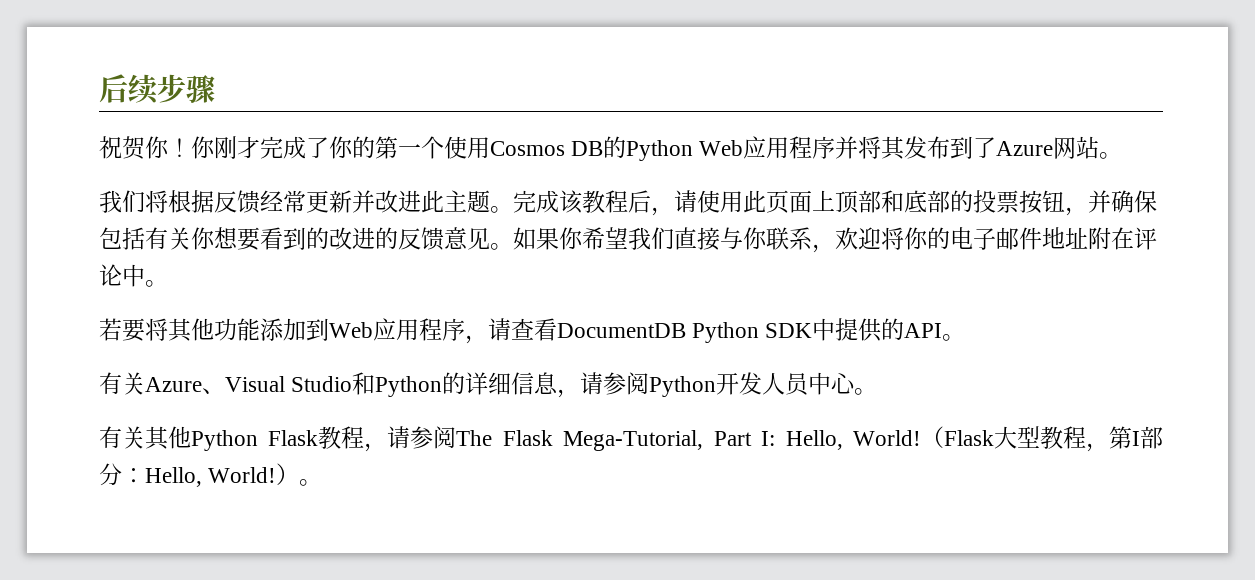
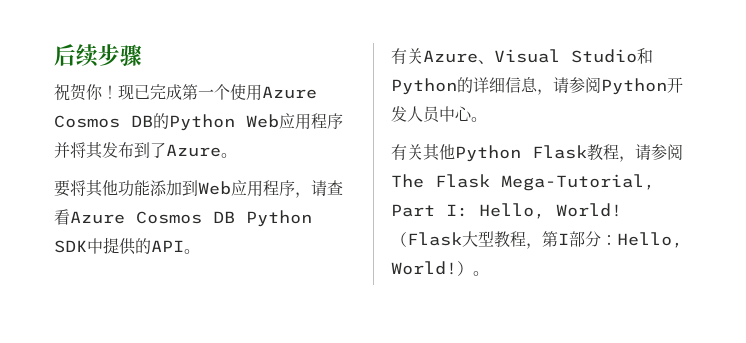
- 你刚才完成了你的第一个使用Cosmos DB的Python Web应用程序并将其发布到了Azure网站。
- 我们将根据反馈经常更新并改进此主题。完成该教程后，请使用此页面上顶部和底部的投票按钮，并确保包括有关你想要看到的改进的反馈意见。如果你希望我们直接与你联系，欢迎将你的电子邮件地址附在评论中。
- 若要将其他功能添加到Web应用程序，请查看DocumentDB Python SDK中提供的API。
+ 现已完成第一个使用Azure Cosmos DB的Python Web应用程序并将其发布到了Azure。
+ 要将其他功能添加到Web应用程序，请查看Azure Cosmos DB Python SDK中提供的API。

